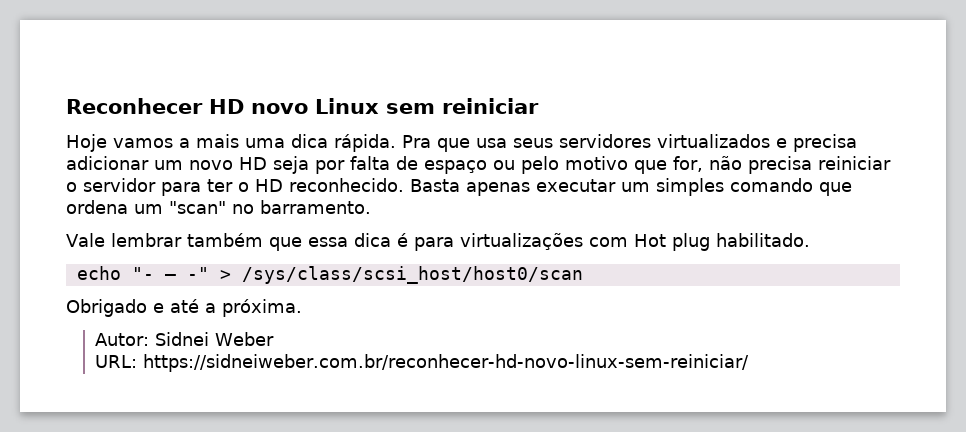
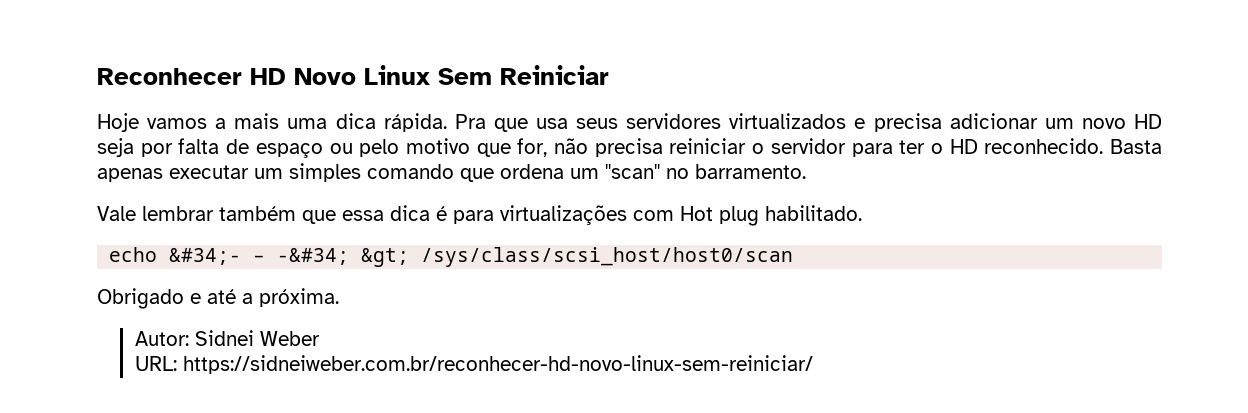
- Reconhecer HD novo Linux sem reiniciar
+ Reconhecer HD Novo Linux Sem Reiniciar
- echo "- – -" > /sys/class/scsi_host/host0/scan
+ echo &#34;- – -&#34; &gt; /sys/class/scsi_host/host0/scan

